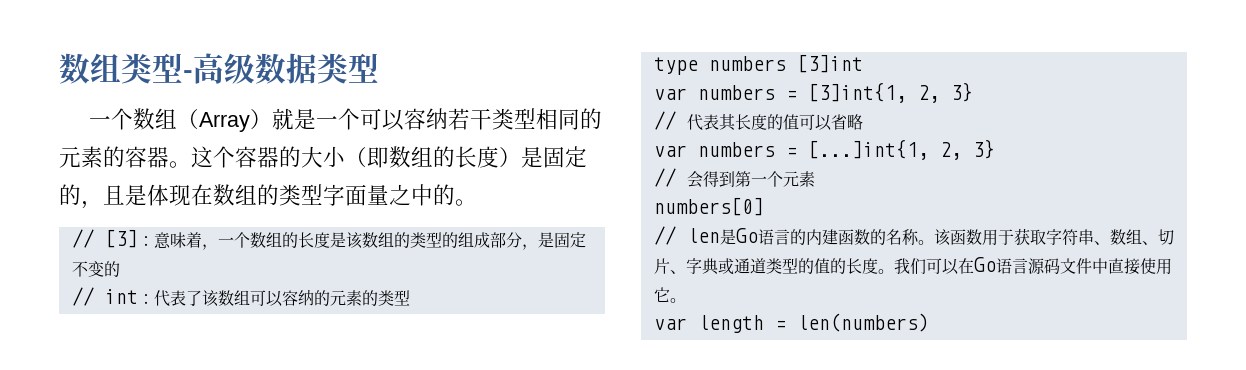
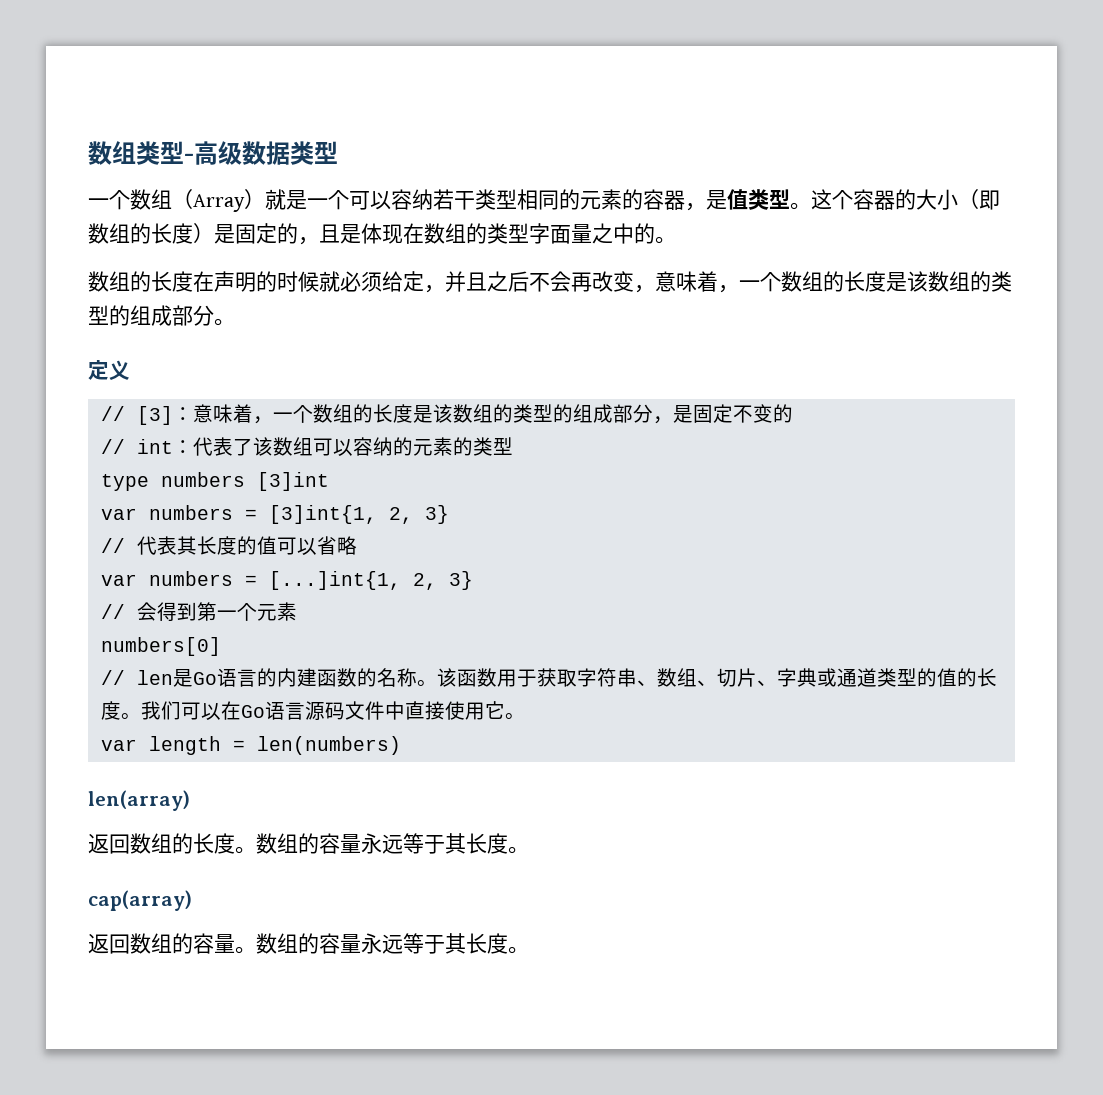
- 一个数组（Array）就是一个可以容纳若干类型相同的元素的容器。
+ 一个数组（Array）就是一个可以容纳若干类型相同的元素的容器，是值类型。
+ 数组的长度在声明的时候就必须给定，并且之后不会再改变，意味着，一个数组的长度是该数组的类型的组成部分。
+ 定义
+ len(array)
+ 返回数组的长度。数组的容量永远等于其长度。
+ cap(array)
+ 返回数组的容量。数组的容量永远等于其长度。

